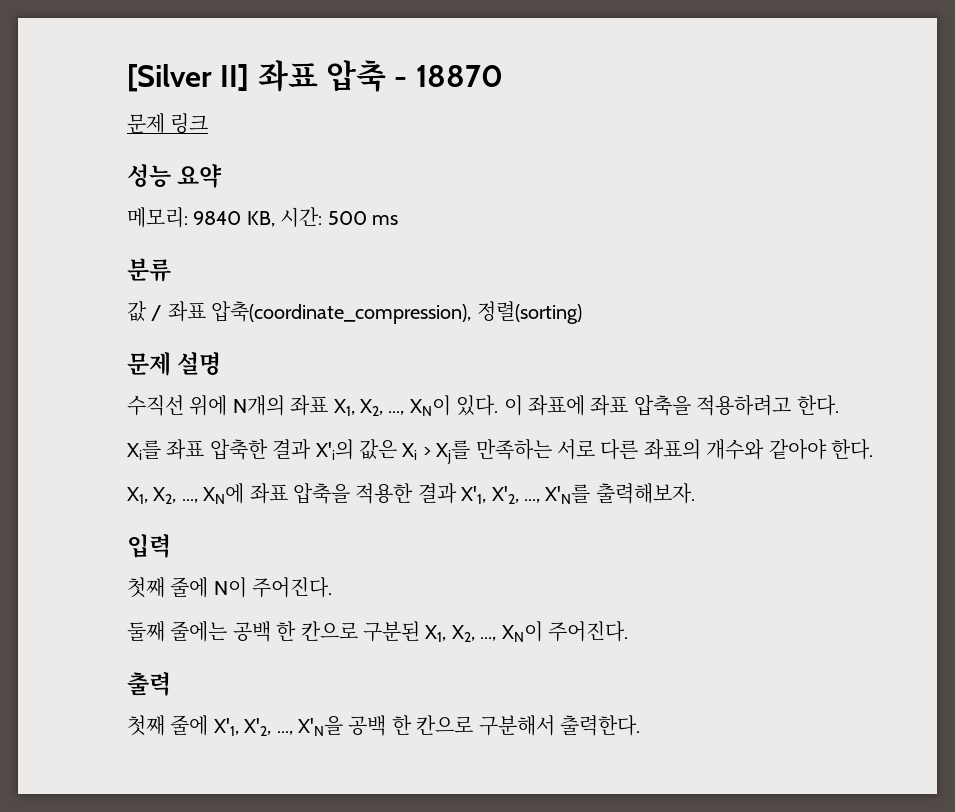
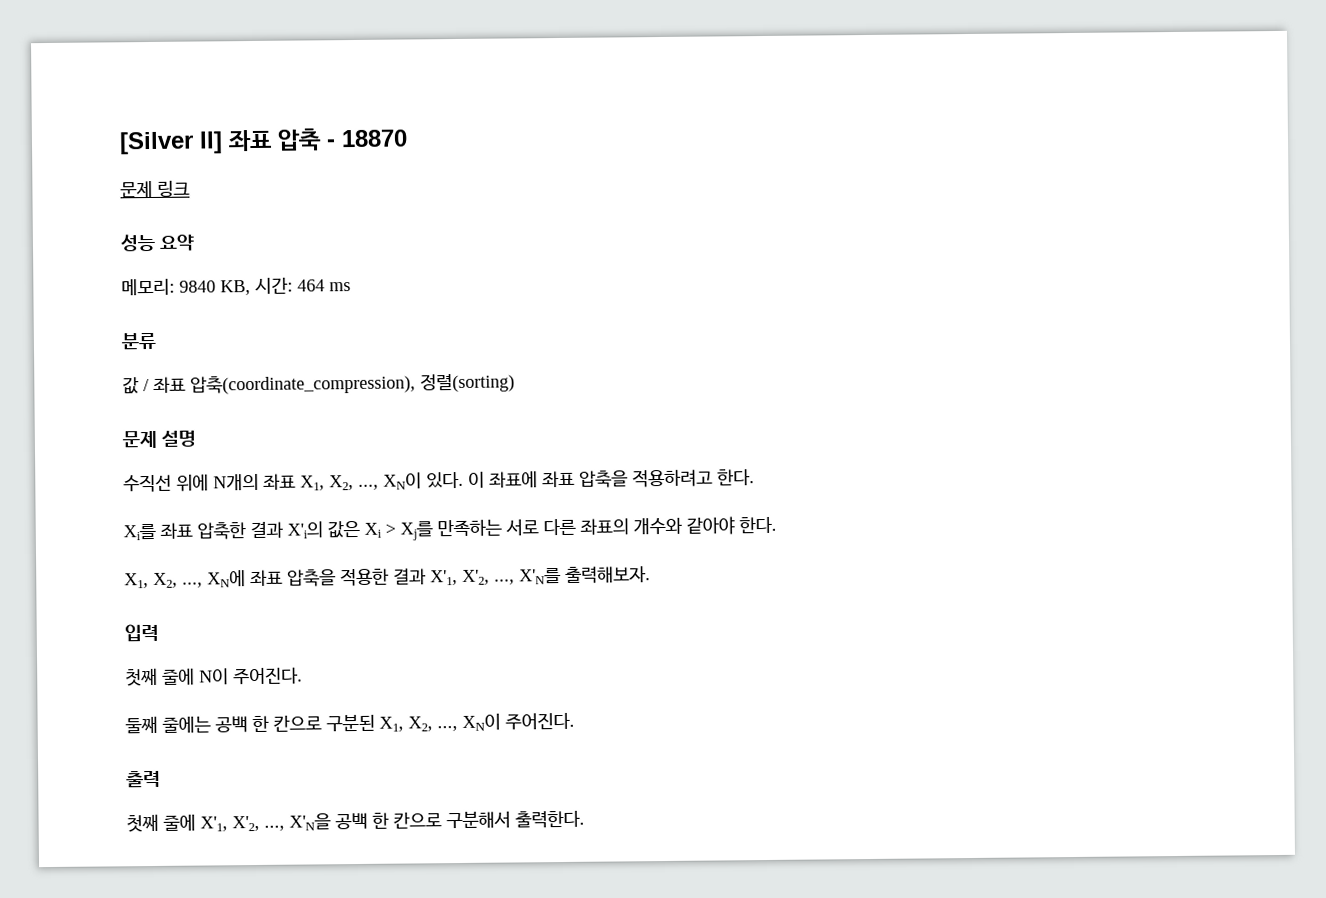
- 메모리: 9840 KB, 시간: 500 ms
+ 메모리: 9840 KB, 시간: 464 ms

